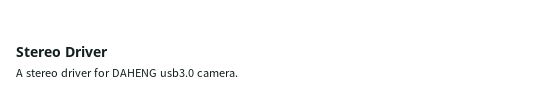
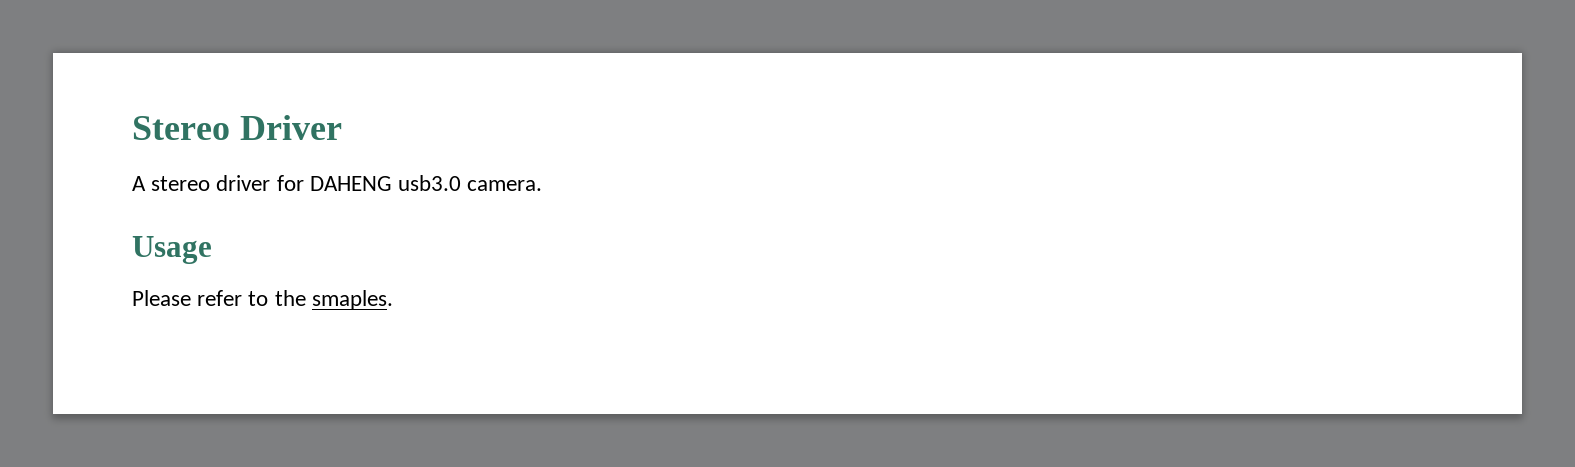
+ Usage
+ Please refer to the smaples.

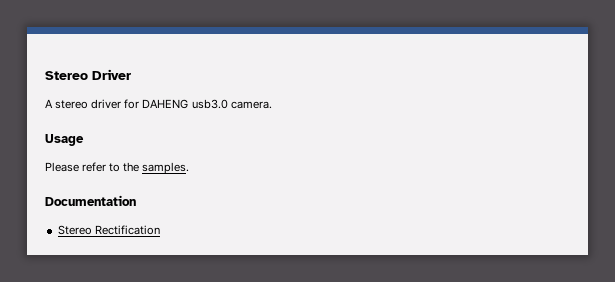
- Please refer to the smaples.
+ Please refer to the samples.
+ Documentation
+ Stereo Rectification

